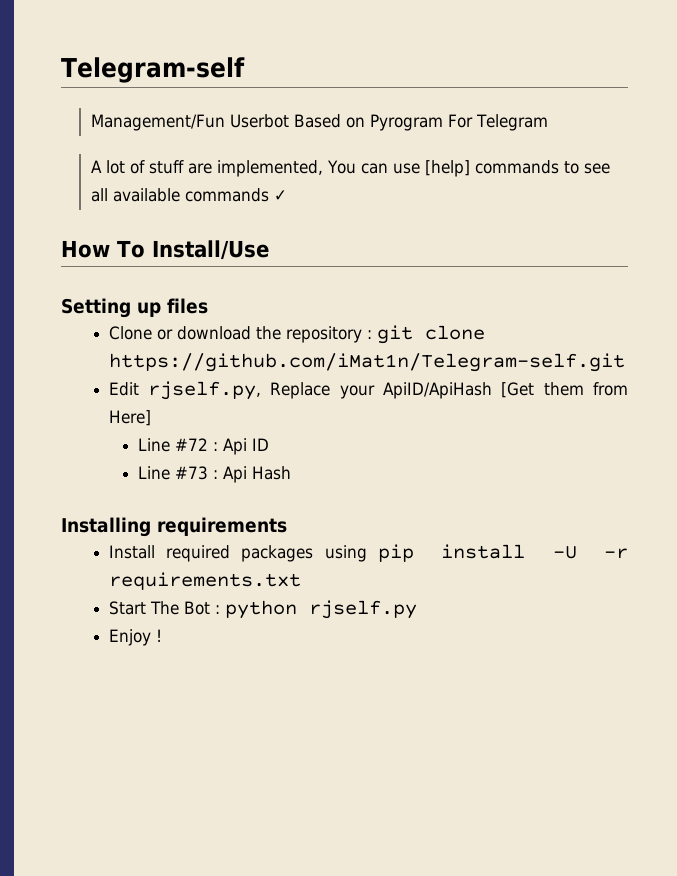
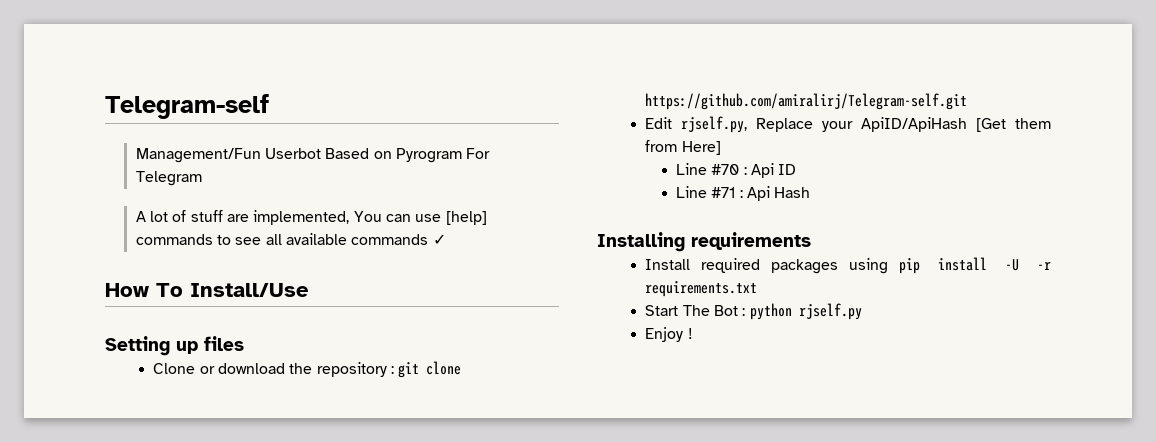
- Clone or download the repository : git clone https://github.com/iMat1n/Telegram-self.git
+ Clone or download the repository : git clone https://github.com/amiralirj/Telegram-self.git
- Line #72 : Api ID
+ Line #70 : Api ID
- Line #73 : Api Hash
+ Line #71 : Api Hash

